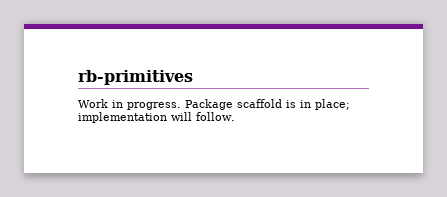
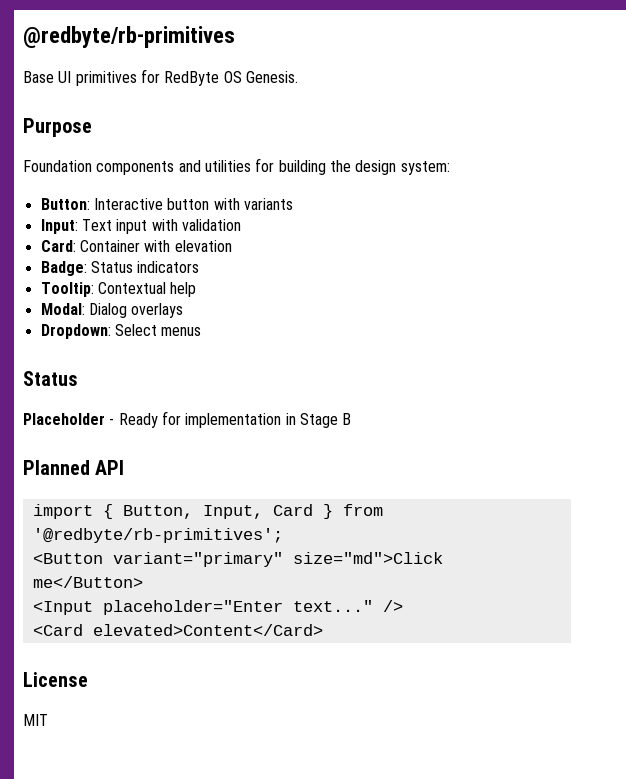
- rb-primitives
- Work in progress. Package scaffold is in place; implementation will follow.
+ @redbyte/rb-primitives
+ Base UI primitives for RedByte OS Genesis.
+ Purpose
+ Foundation components and utilities for building the design system:
+ Button: Interactive button with variants
+ Input: Text input with validation
+ Card: Container with elevation
+ Badge: Status indicators
+ Tooltip: Contextual help
+ Modal: Dialog overlays
+ Dropdown: Select menus
+ Status
+ Placeholder - Ready for implementation in Stage B
+ Planned API
+ import { Button, Input, Card } from '@redbyte/rb-primitives';
+ <Button variant="primary" size="md">Click me</Button>
+ <Input placeholder="Enter text..." />
+ <Card elevated>Content</Card>
+ License
+ MIT

